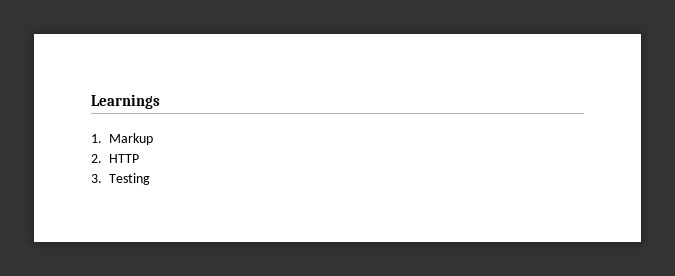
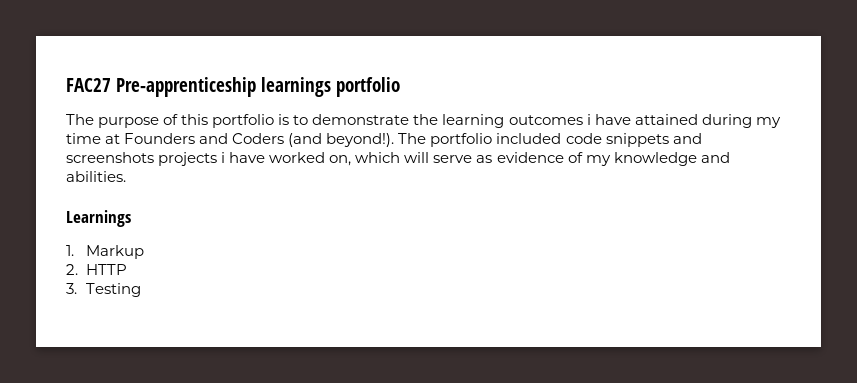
+ FAC27 Pre-apprenticeship learnings portfolio
+ The purpose of this portfolio is to demonstrate the learning outcomes i have attained during my time at Founders and Coders (and beyond!). The portfolio included code snippets and screenshots projects i have worked on, which will serve as evidence of my knowledge and abilities.

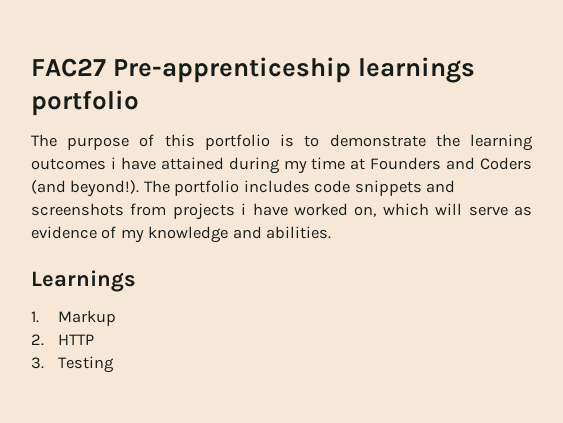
- The portfolio included code snippets and screenshots projects i have worked on, which will serve as evidence of my knowledge and abilities.
+ The portfolio includes code snippets and screenshots from projects i have worked on, which will serve as evidence of my knowledge and abilities.

